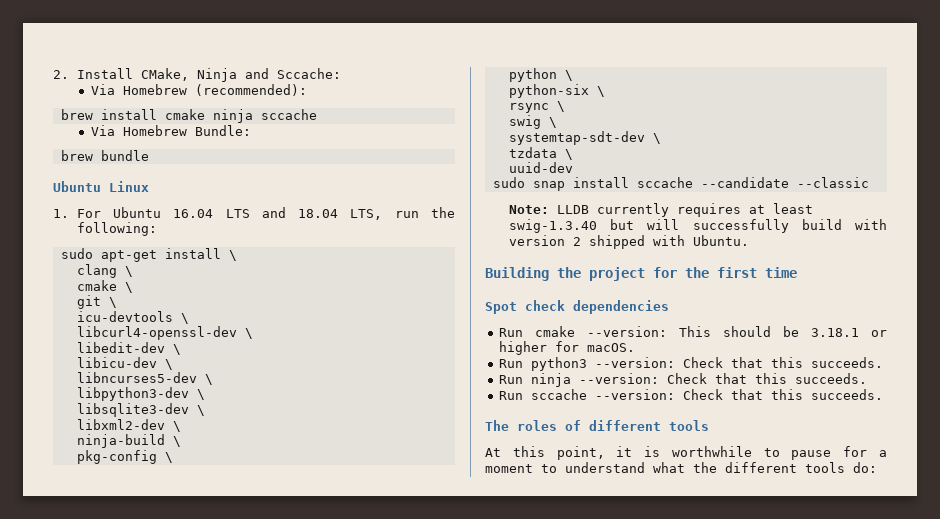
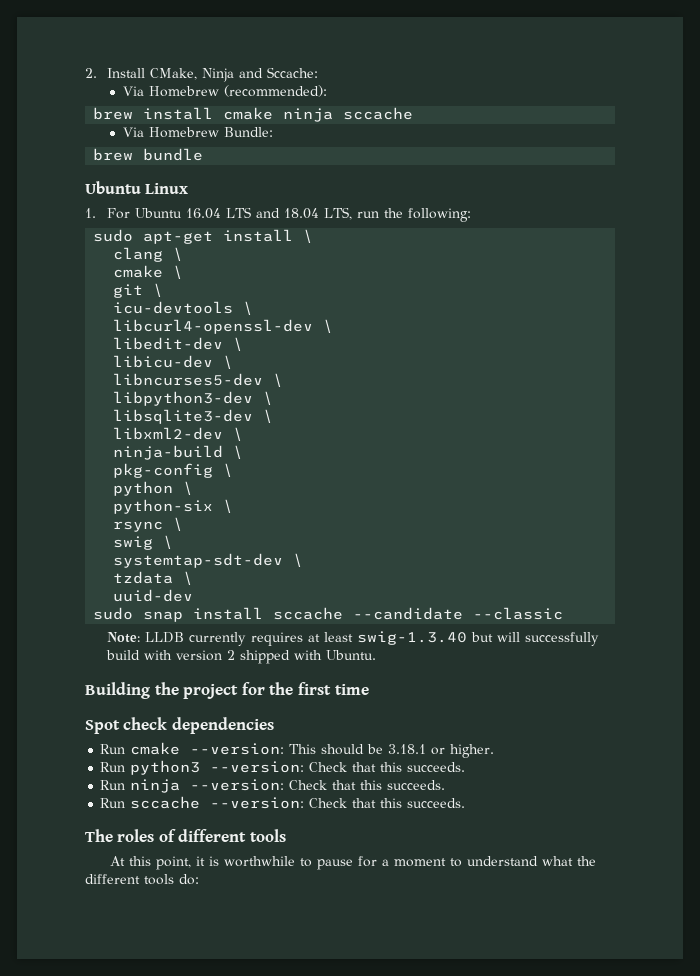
- Run cmake --version: This should be 3.18.1 or higher for macOS.
+ Run cmake --version: This should be 3.18.1 or higher.

